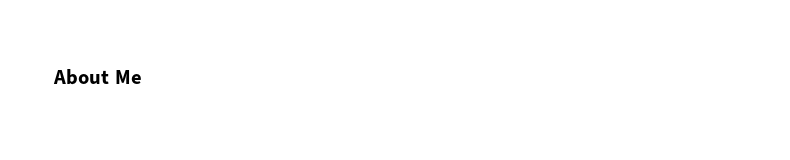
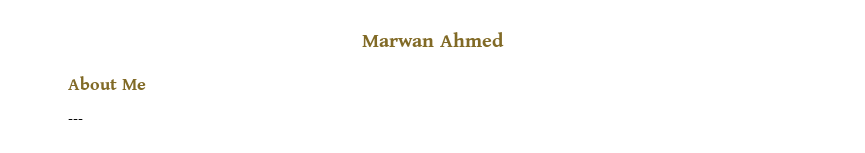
+ Marwan Ahmed
+ ---

